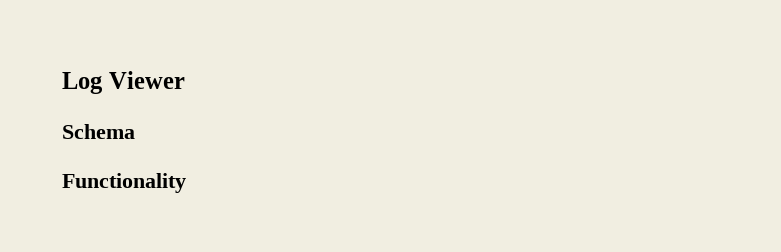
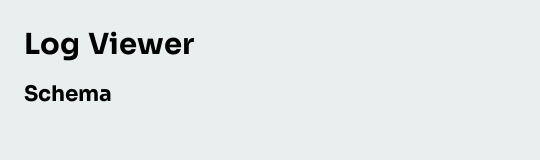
- Functionality

